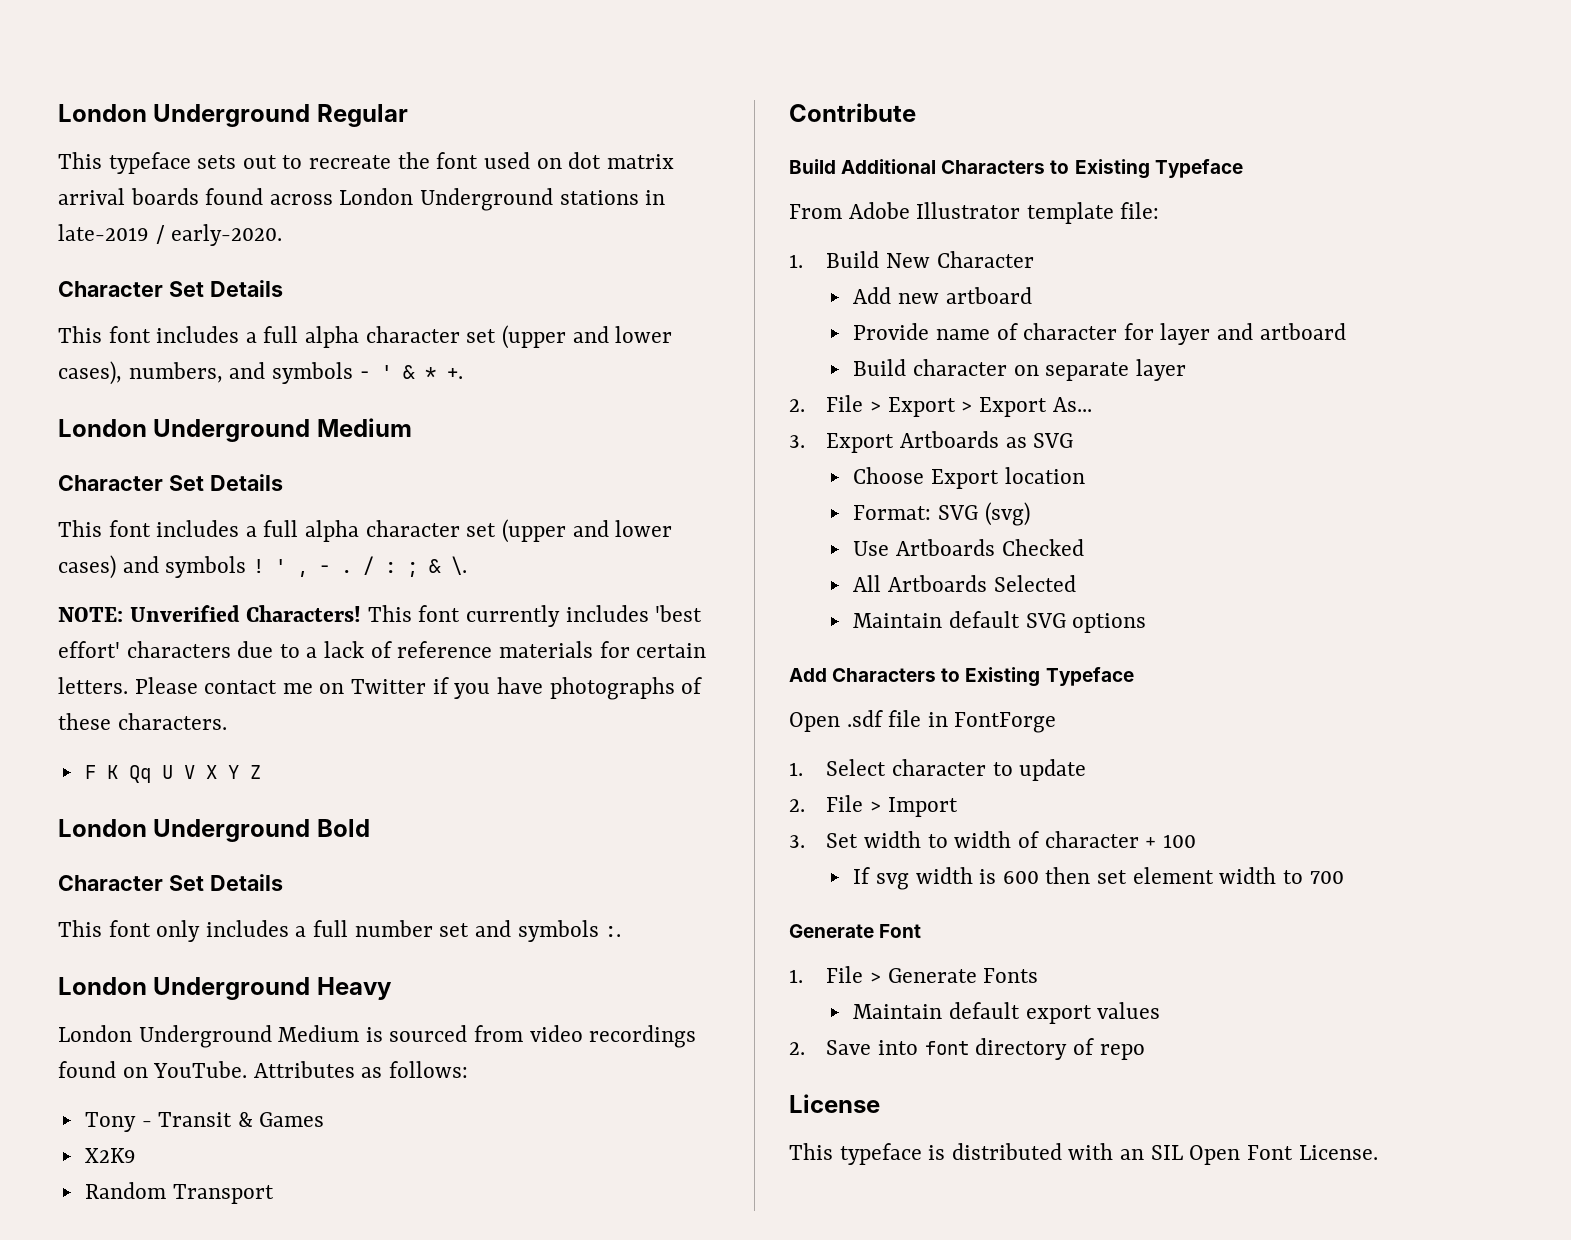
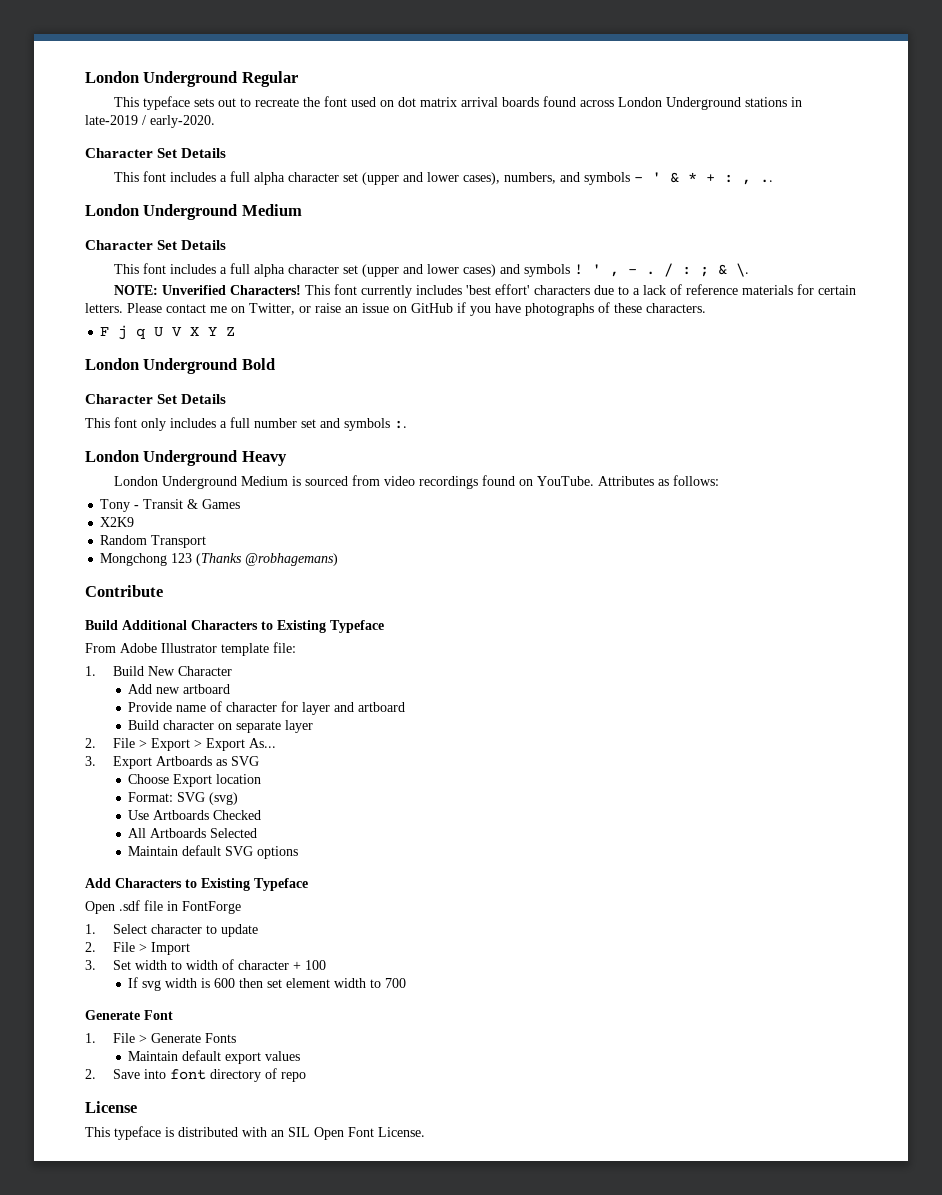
- This font includes a full alpha character set (upper and lower cases), numbers, and symbols - ' & * +.
+ This font includes a full alpha character set (upper and lower cases), numbers, and symbols - ' & * + : , ..
- Please contact me on Twitter if you have photographs of these characters.
+ Please contact me on Twitter, or raise an issue on GitHub if you have photographs of these characters.
- F K Qq U V X Y Z
+ F j q U V X Y Z
+ Mongchong 123 (Thanks @robhagemans)

